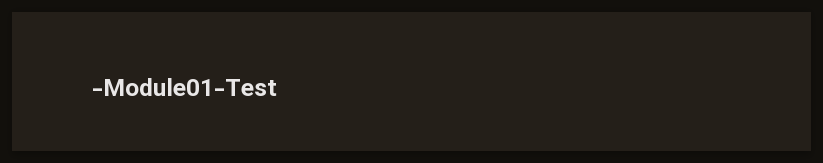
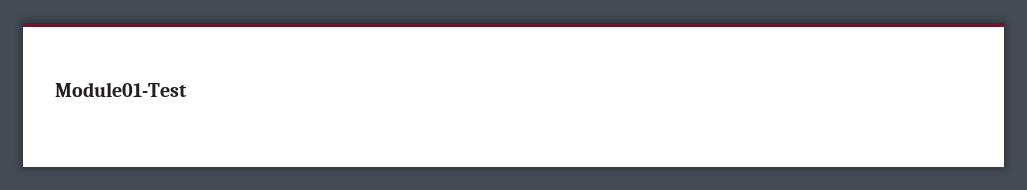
- -Module01-Test
+ Module01-Test

